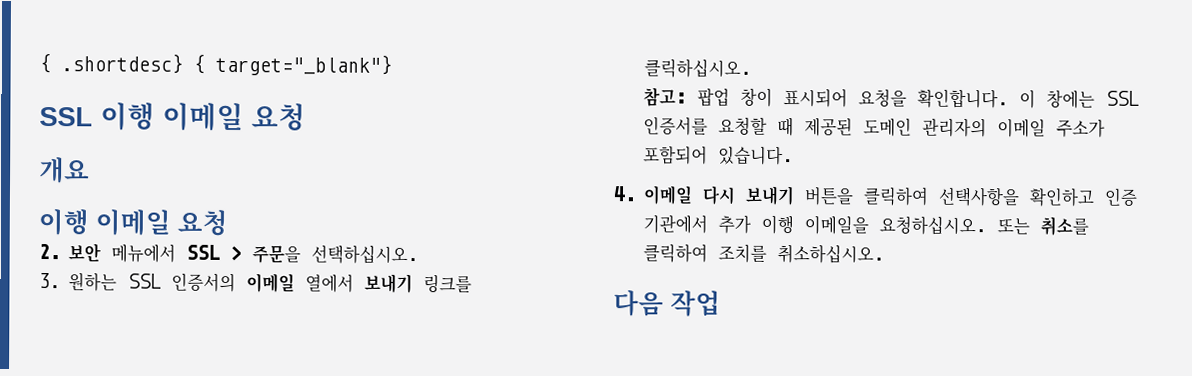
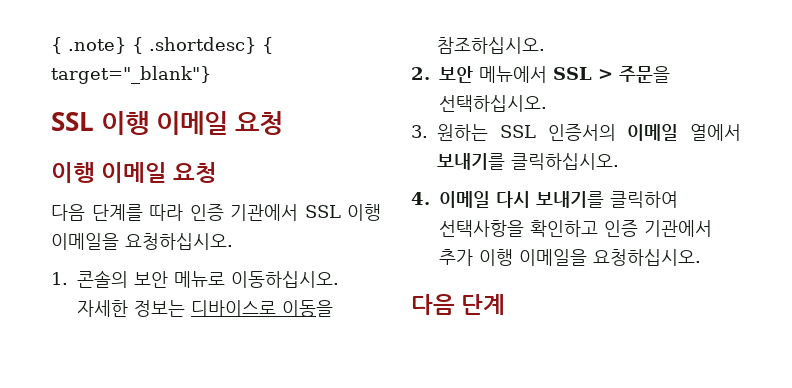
- { .shortdesc} { target="_blank"}
+ { .note} { .shortdesc} { target="_blank"}
  SSL 이행 이메일 요청
- 개요
  이행 이메일 요청
+ 다음 단계를 따라 인증 기관에서 SSL 이행 이메일을 요청하십시오.
+ 1. 콘솔의 보안 메뉴로 이동하십시오. 자세한 정보는 디바이스로 이동을 참조하십시오.
- 3. 원하는 SSL 인증서의 이메일 열에서 보내기 링크를 클릭하십시오.
+ 3. 원하는 SSL 인증서의 이메일 열에서 보내기를 클릭하십시오.
- 참고: 팝업 창이 표시되어 요청을 확인합니다. 이 창에는 SSL 인증서를 요청할 때 제공된 도메인 관리자의 이메일 주소가 포함되어 있습니다.
- 4. 이메일 다시 보내기 버튼을 클릭하여 선택사항을 확인하고 인증 기관에서 추가 이행 이메일을 요청하십시오. 또는 취소를 클릭하여 조치를 취소하십시오.
- 다음 작업
+ 4. 이메일 다시 보내기를 클릭하여 선택사항을 확인하고 인증 기관에서 추가 이행 이메일을 요청하십시오.
+ 다음 단계

